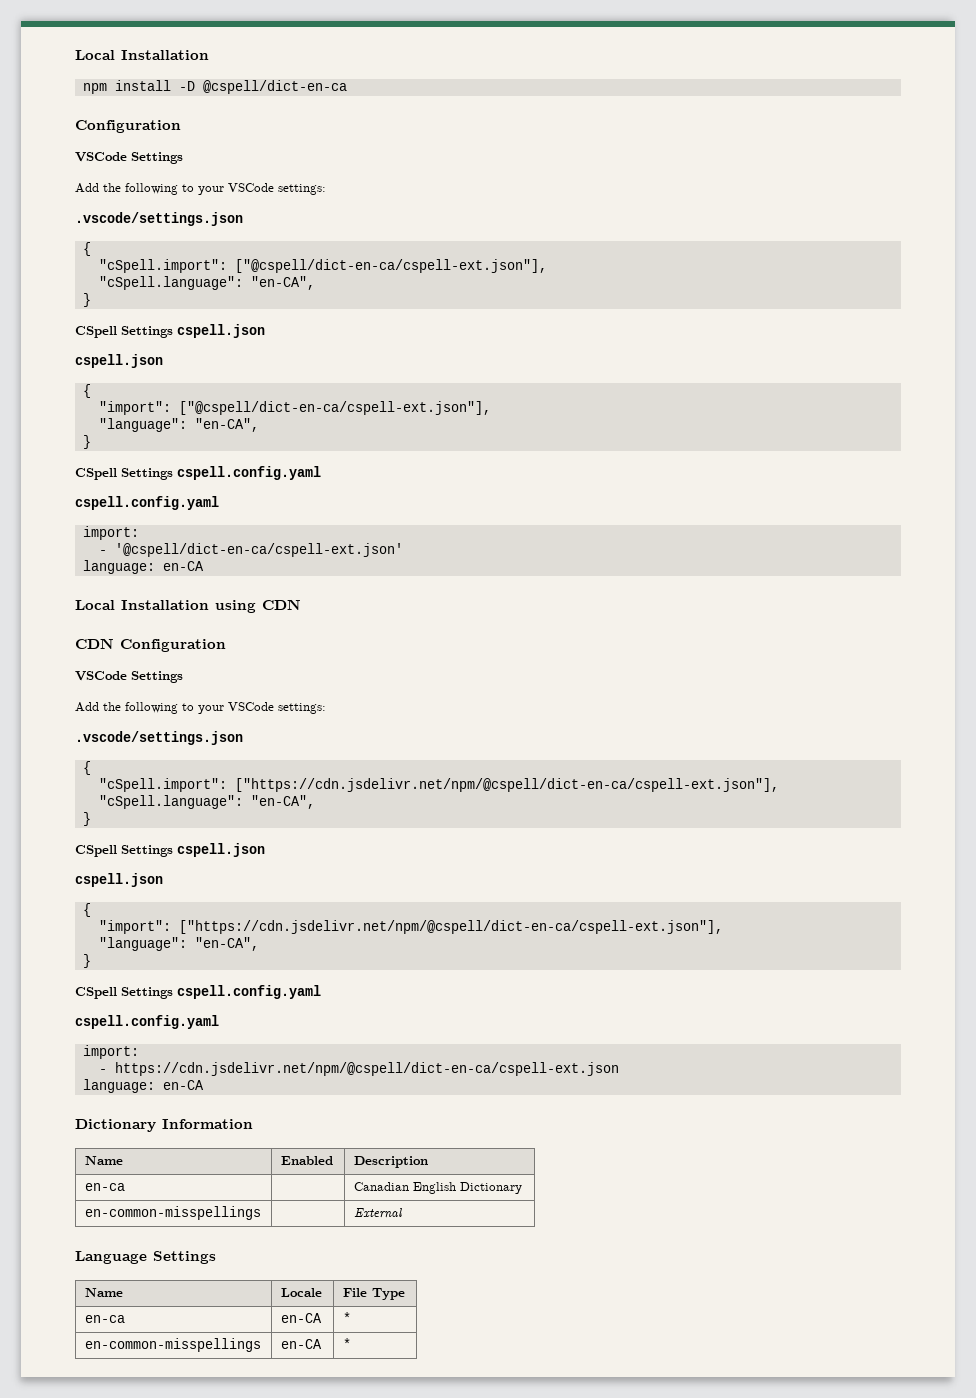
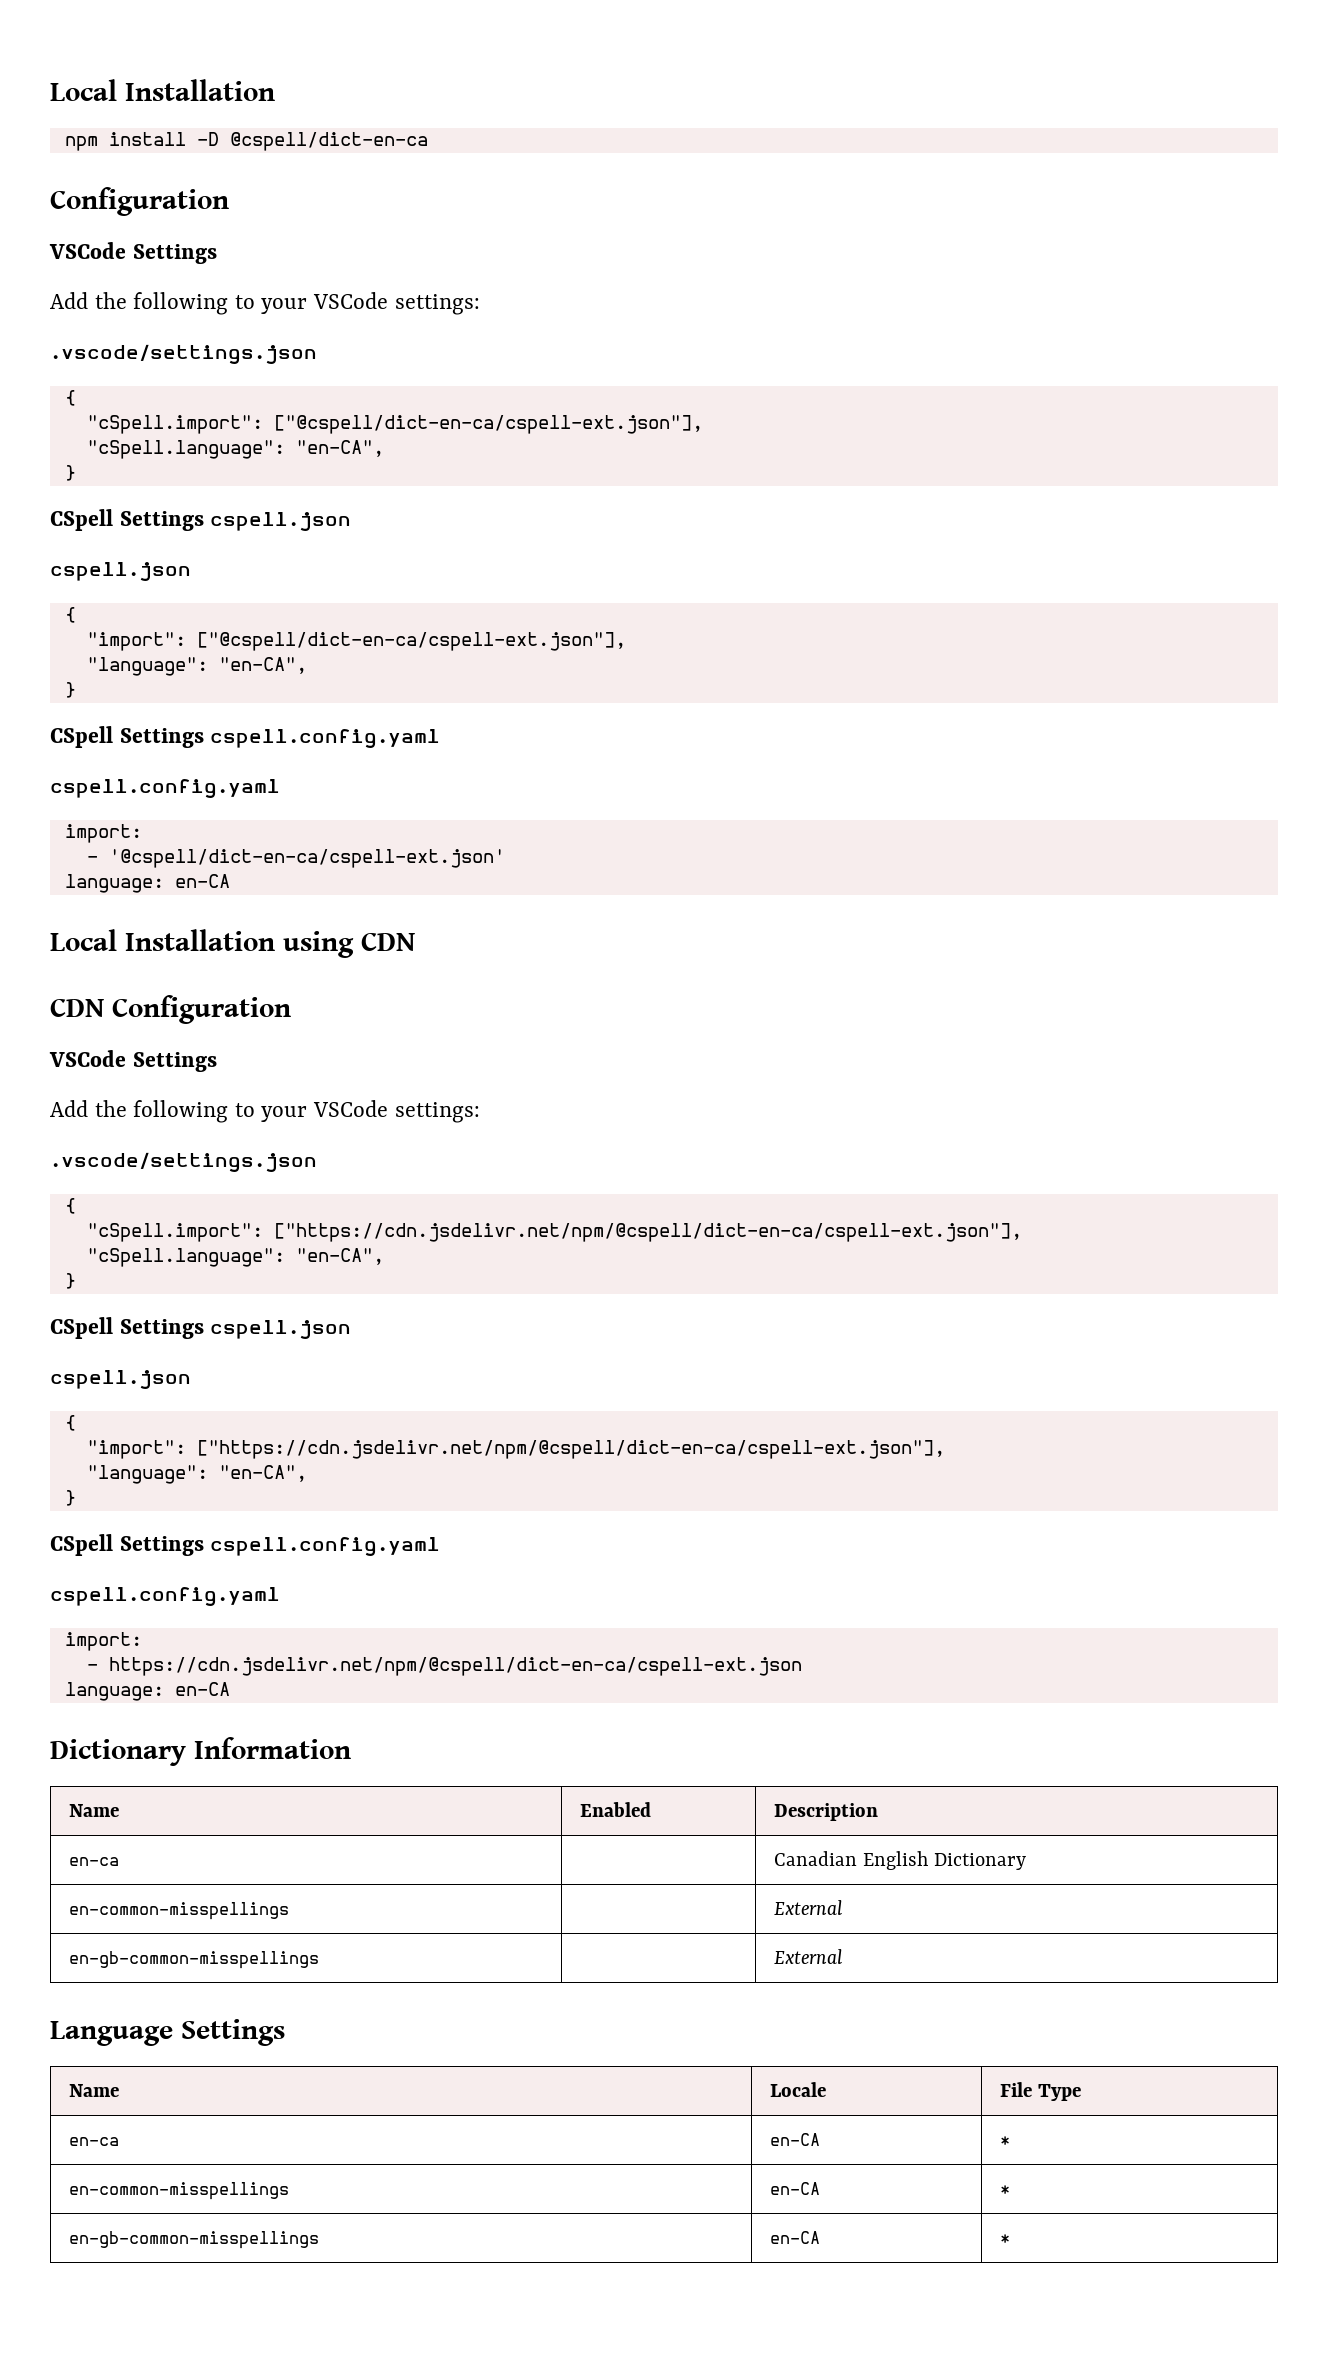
+ en-gb-common-misspellings | | External
+ en-gb-common-misspellings | en-CA | *

